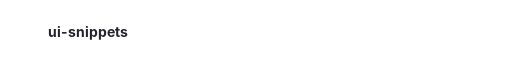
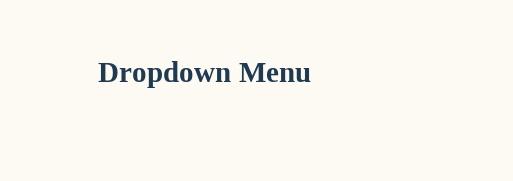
- ui-snippets
+ Dropdown Menu

